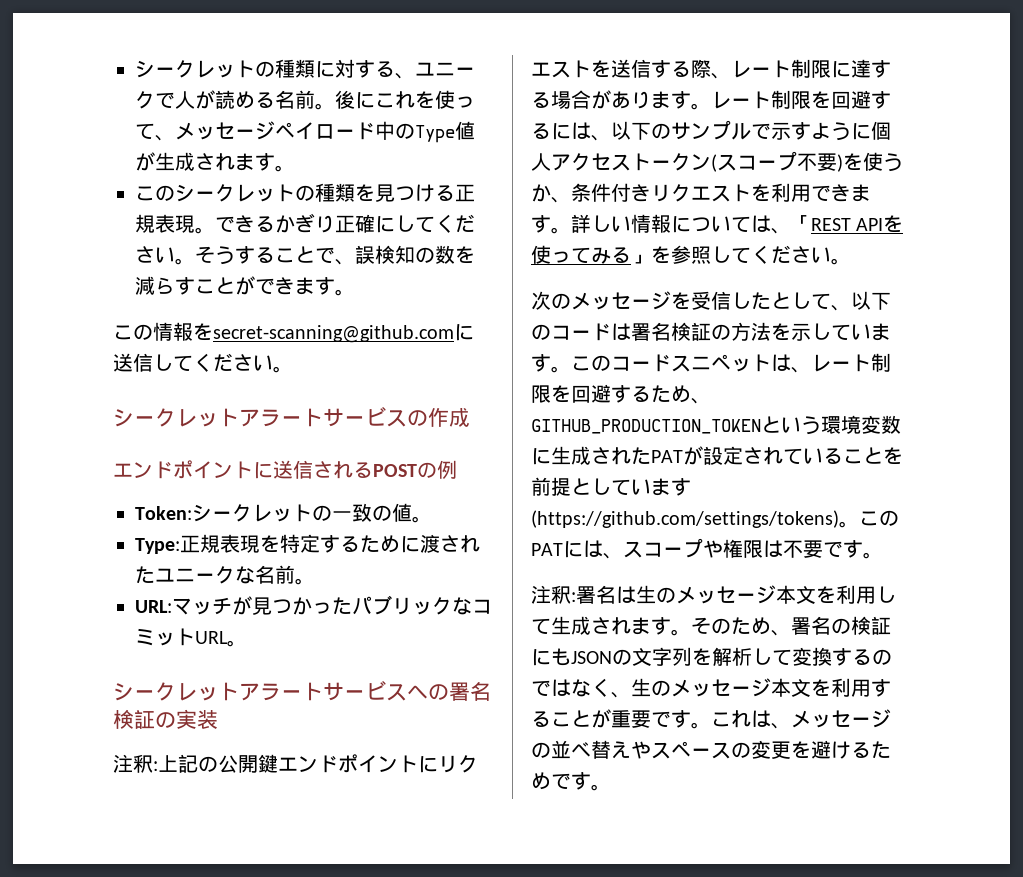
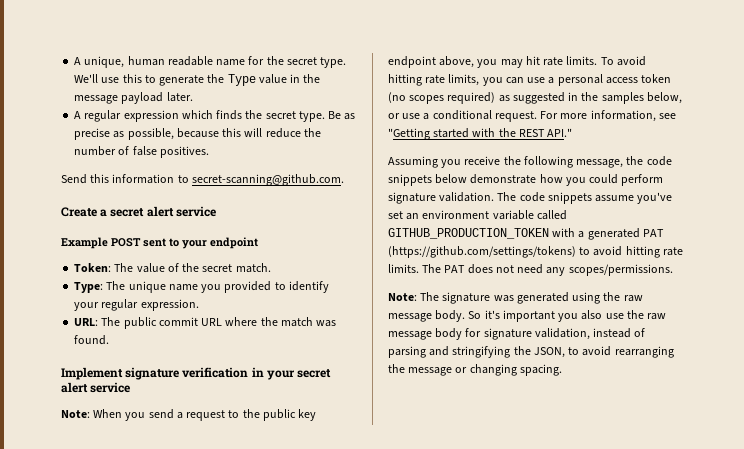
- シークレットの種類に対する、ユニークで人が読める名前。後にこれを使って、メッセージペイロード中のType値が生成されます。
- このシークレットの種類を見つける正規表現。できるかぎり正確にしてください。そうすることで、誤検知の数を減らすことができます。
- この情報をsecret-scanning@github.comに送信してください。
- シークレットアラートサービスの作成
- エンドポイントに送信されるPOSTの例
- Token:シークレットの一致の値。
- Type:正規表現を特定するために渡されたユニークな名前。
- URL:マッチが見つかったパブリックなコミットURL。
- シークレットアラートサービスへの署名検証の実装
- 注釈:上記の公開鍵エンドポイントにリクエストを送信する際、レート制限に達する場合があります。レート制限を回避するには、以下のサンプルで示すように個人アクセストークン(スコープ不要)を使うか、条件付きリクエストを利用できます。詳しい情報については、「REST APIを使ってみる」を参照してください。
- 次のメッセージを受信したとして、以下のコードは署名検証の方法を示しています。このコードスニペットは、レート制限を回避するため、GITHUB_PRODUCTION_TOKENという環境変数に生成されたPATが設定されていることを前提としています(https://github.com/settings/tokens)。このPATには、スコープや権限は不要です。
- 注釈:署名は生のメッセージ本文を利用して生成されます。そのため、署名の検証にもJSONの文字列を解析して変換するのではなく、生のメッセージ本文を利用することが重要です。これは、メッセージの並べ替えやスペースの変更を避けるためです。
+ A unique, human readable name for the secret type. We'll use this to generate the Type value in the message payload later.
+ A regular expression which finds the secret type. Be as precise as possible, because this will reduce the number of false positives.
+ Send this information to secret-scanning@github.com.
+ Create a secret alert service
+ Example POST sent to your endpoint
+ Token: The value of the secret match.
+ Type: The unique name you provided to identify your regular expression.
+ URL: The public commit URL where the match was found.
+ Implement signature verification in your secret alert service
+ Note: When you send a request to the public key endpoint above, you may hit rate limits. To avoid hitting rate limits, you can use a personal access token (no scopes required) as suggested in the samples below, or use a conditional request. For more information, see "Getting started with the REST API."
+ Assuming you receive the following message, the code snippets below demonstrate how you could perform signature validation. The code snippets assume you've set an environment variable called GITHUB_PRODUCTION_TOKEN with a generated PAT (https://github.com/settings/tokens) to avoid hitting rate limits. The PAT does not need any scopes/permissions.
+ Note: The signature was generated using the raw message body. So it's important you also use the raw message body for signature validation, instead of parsing and stringifying the JSON, to avoid rearranging the message or changing spacing.

